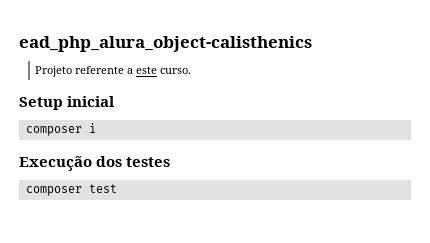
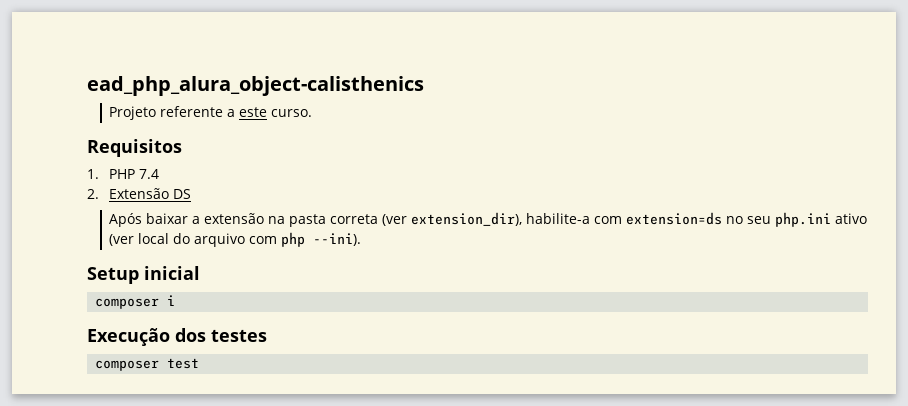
+ Requisitos
+ 1. PHP 7.4
+ 2. Extensão DS
+ Após baixar a extensão na pasta correta (ver extension_dir), habilite-a com extension=ds no seu php.ini ativo (ver local do arquivo com php --ini).

